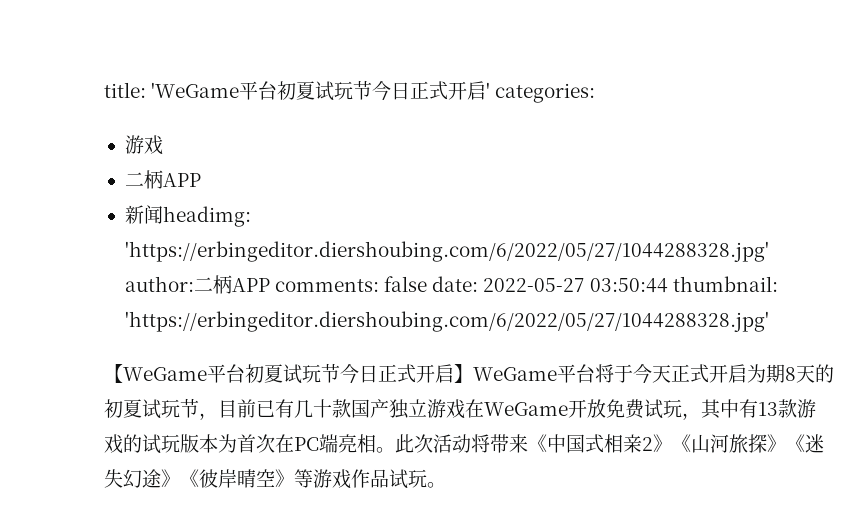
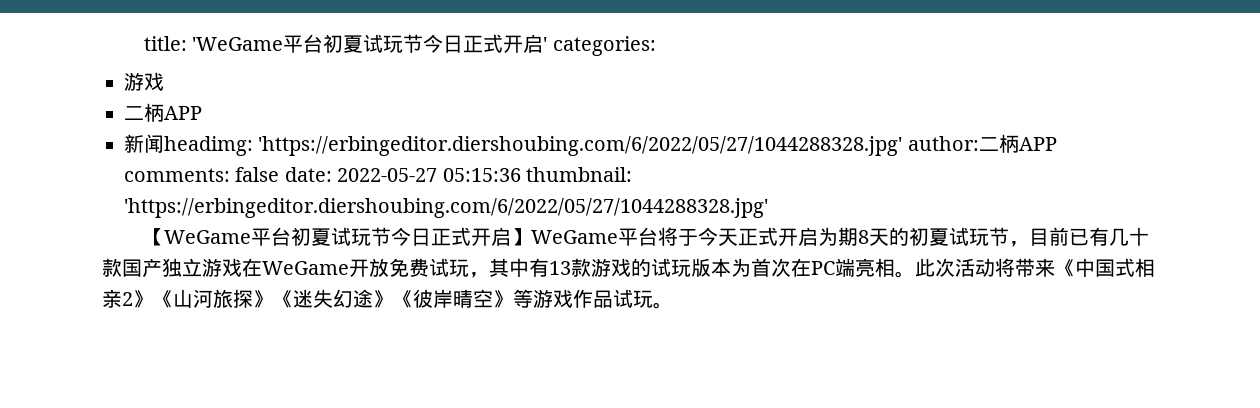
- 新闻headimg: 'https://erbingeditor.diershoubing.com/6/2022/05/27/1044288328.jpg' author:二柄APP comments: false date: 2022-05-27 03:50:44 thumbnail: 'https://erbingeditor.diershoubing.com/6/2022/05/27/1044288328.jpg'
+ 新闻headimg: 'https://erbingeditor.diershoubing.com/6/2022/05/27/1044288328.jpg' author:二柄APP comments: false date: 2022-05-27 05:15:36 thumbnail: 'https://erbingeditor.diershoubing.com/6/2022/05/27/1044288328.jpg'

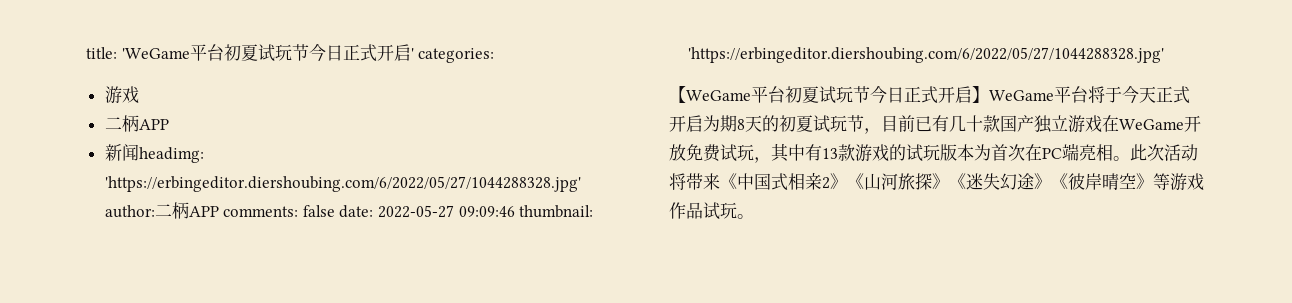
- 新闻headimg: 'https://erbingeditor.diershoubing.com/6/2022/05/27/1044288328.jpg' author:二柄APP comments: false date: 2022-05-27 05:15:36 thumbnail: 'https://erbingeditor.diershoubing.com/6/2022/05/27/1044288328.jpg'
+ 新闻headimg: 'https://erbingeditor.diershoubing.com/6/2022/05/27/1044288328.jpg' author:二柄APP comments: false date: 2022-05-27 09:09:46 thumbnail: 'https://erbingeditor.diershoubing.com/6/2022/05/27/1044288328.jpg'

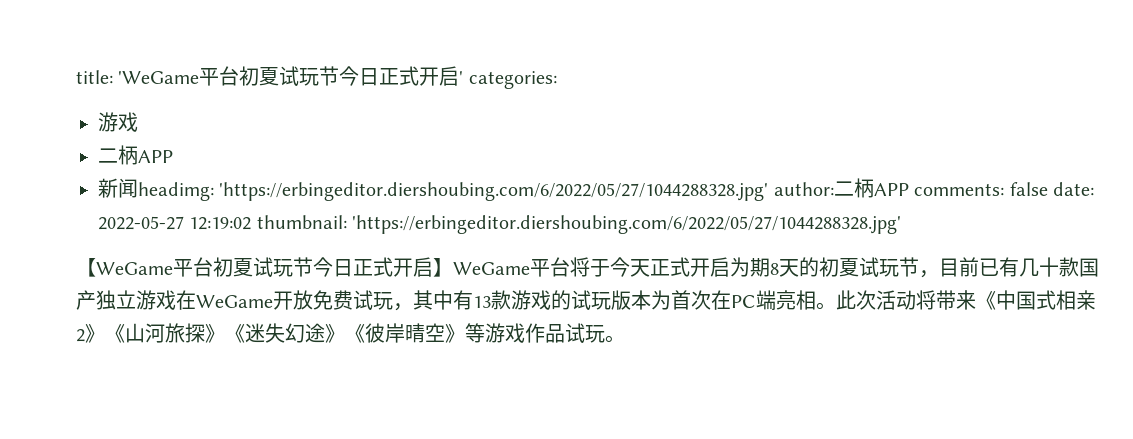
- 新闻headimg: 'https://erbingeditor.diershoubing.com/6/2022/05/27/1044288328.jpg' author:二柄APP comments: false date: 2022-05-27 09:09:46 thumbnail: 'https://erbingeditor.diershoubing.com/6/2022/05/27/1044288328.jpg'
+ 新闻headimg: 'https://erbingeditor.diershoubing.com/6/2022/05/27/1044288328.jpg' author:二柄APP comments: false date: 2022-05-27 12:19:02 thumbnail: 'https://erbingeditor.diershoubing.com/6/2022/05/27/1044288328.jpg'

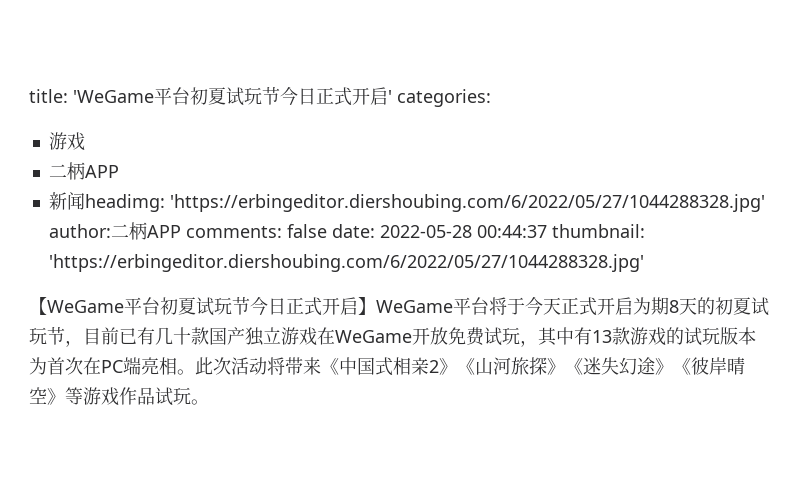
- 新闻headimg: 'https://erbingeditor.diershoubing.com/6/2022/05/27/1044288328.jpg' author:二柄APP comments: false date: 2022-05-27 12:19:02 thumbnail: 'https://erbingeditor.diershoubing.com/6/2022/05/27/1044288328.jpg'
+ 新闻headimg: 'https://erbingeditor.diershoubing.com/6/2022/05/27/1044288328.jpg' author:二柄APP comments: false date: 2022-05-28 00:44:37 thumbnail: 'https://erbingeditor.diershoubing.com/6/2022/05/27/1044288328.jpg'

